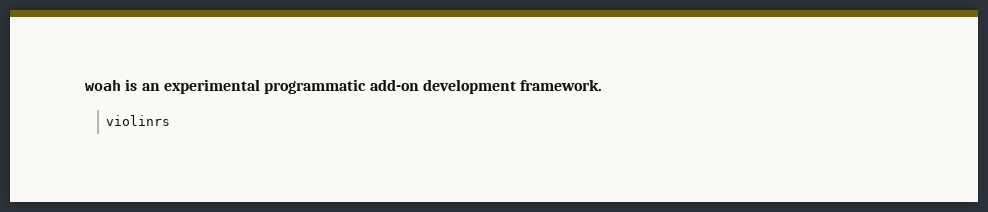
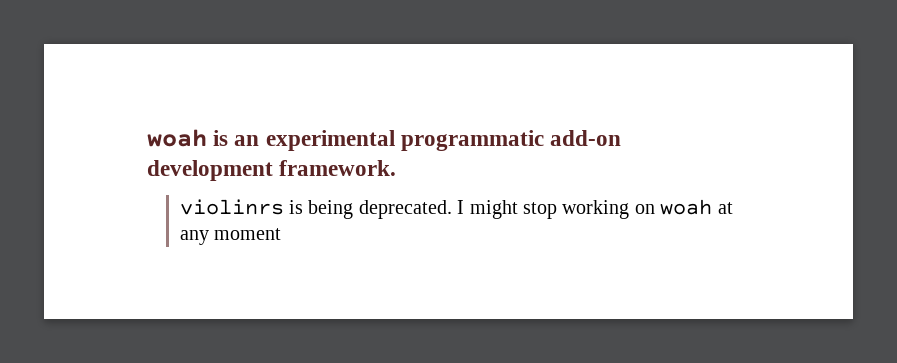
- violinrs
+ violinrs is being deprecated. I might stop working on woah at any moment

